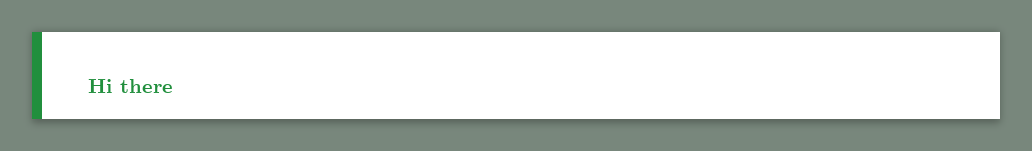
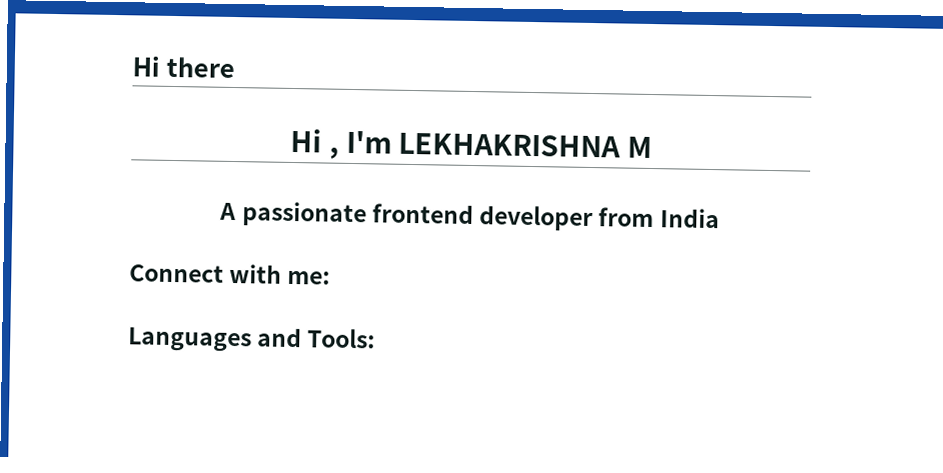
+ Hi , I'm LEKHAKRISHNA M
+ A passionate frontend developer from India
+ Connect with me:
+ Languages and Tools:

